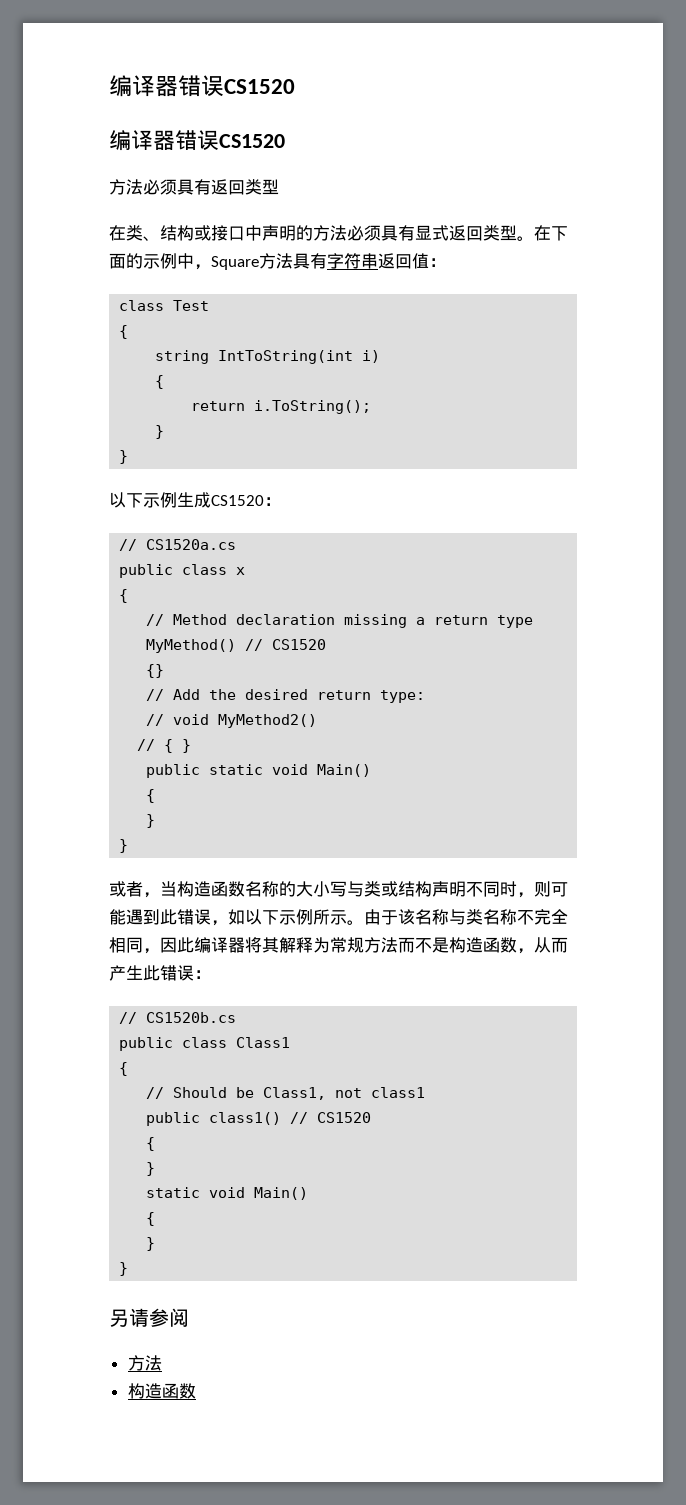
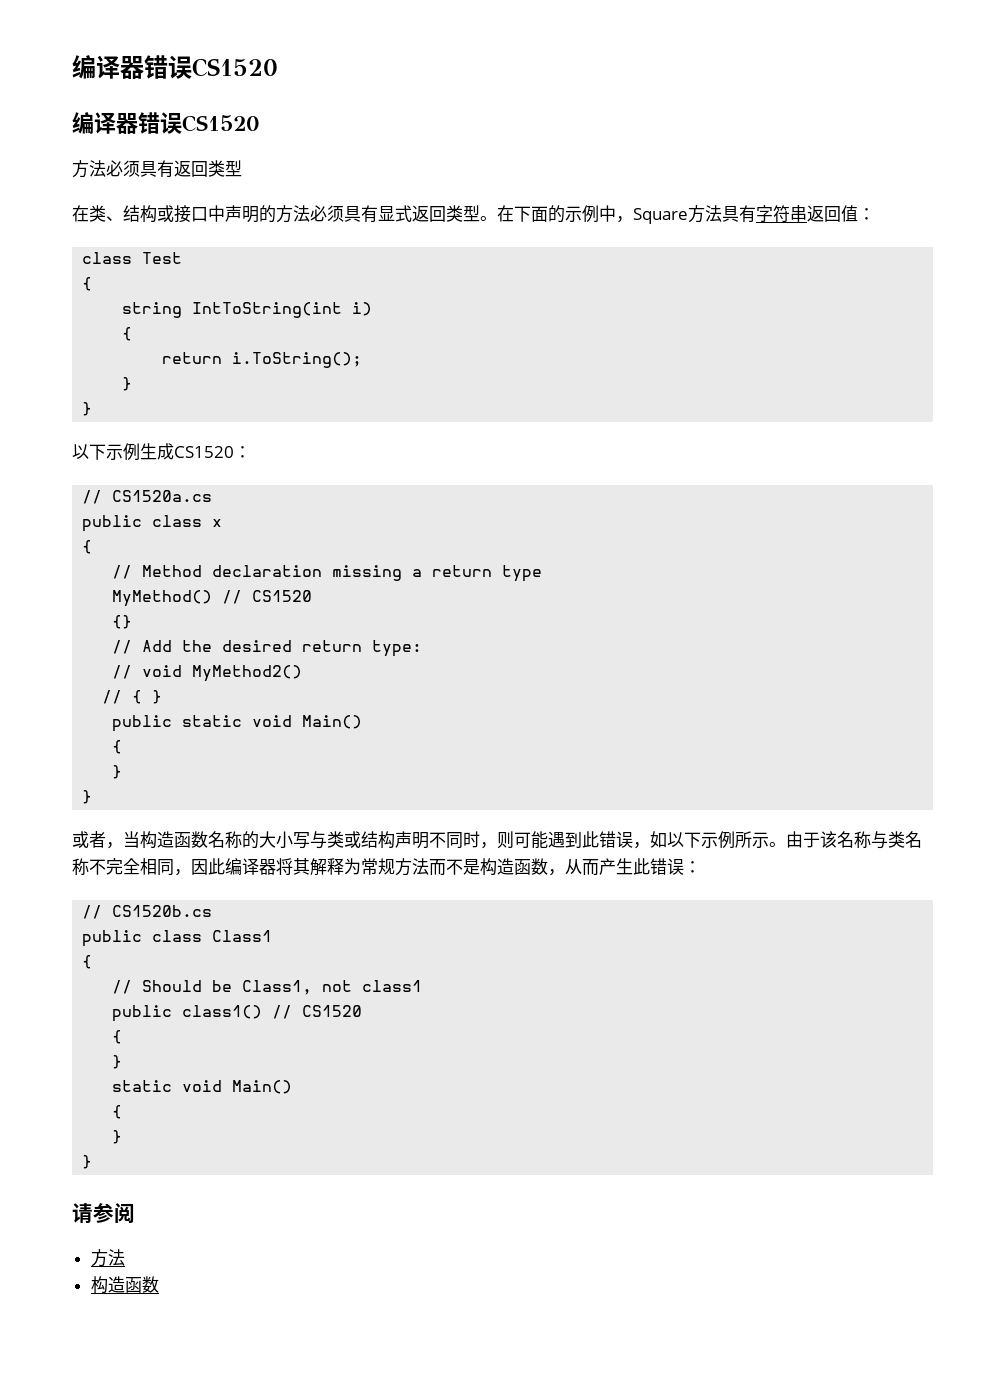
- 另请参阅
+ 请参阅

